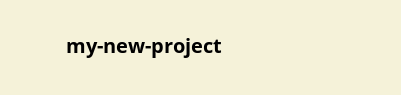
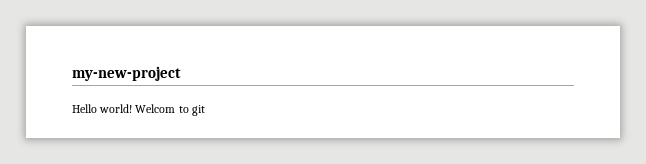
+ Hello world! Welcom to git

